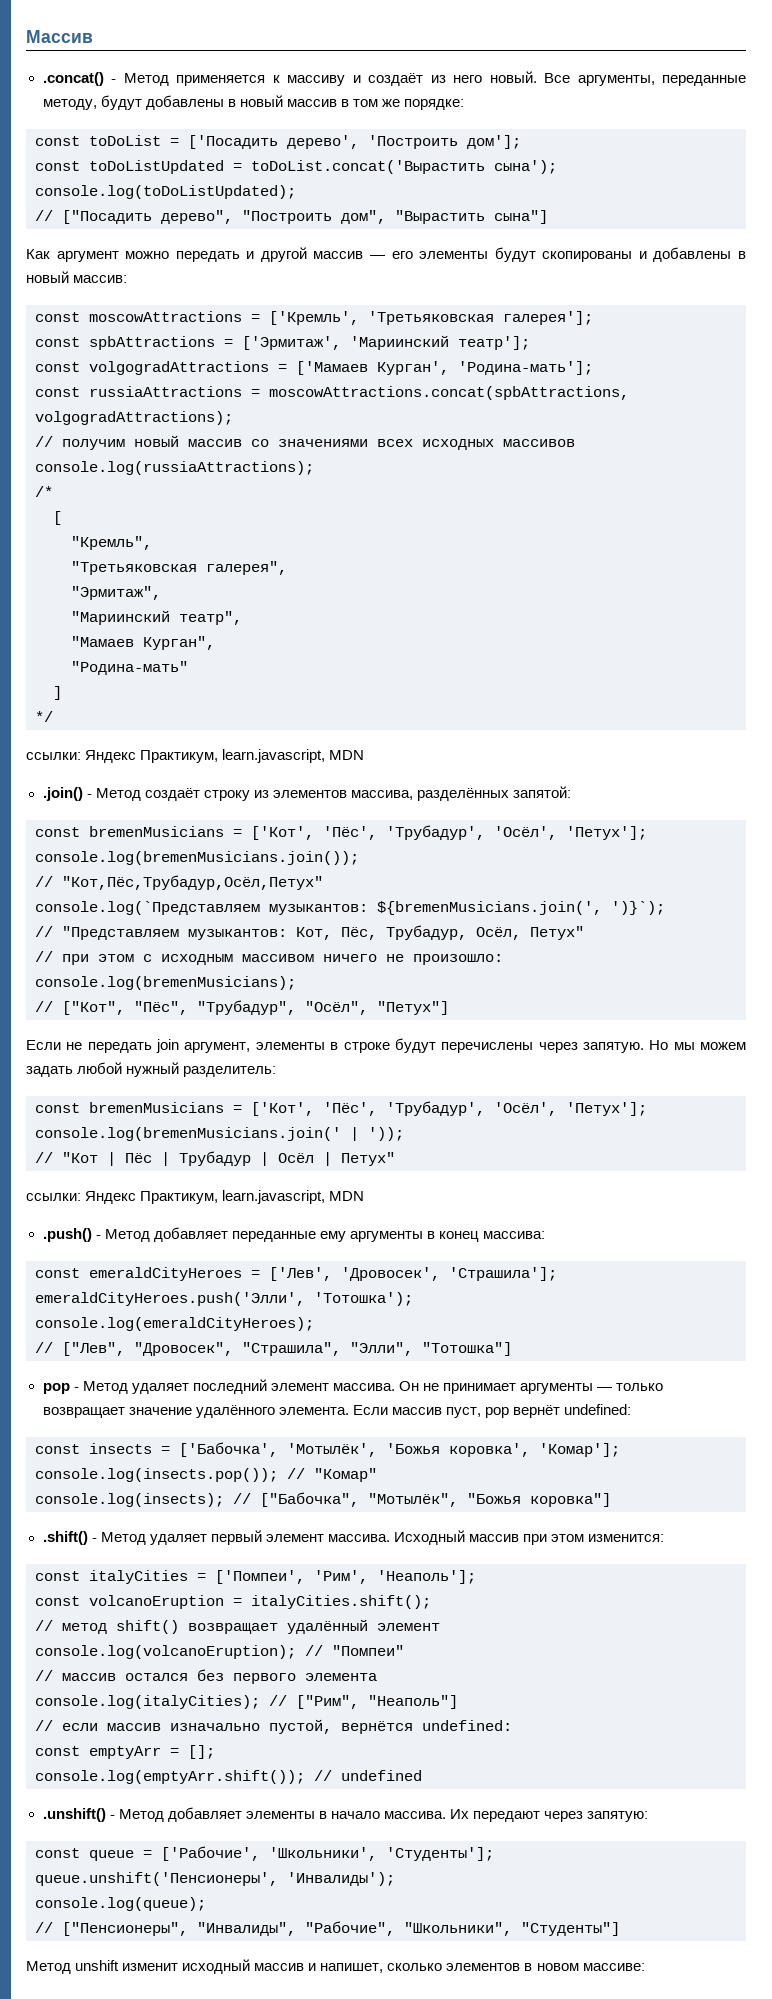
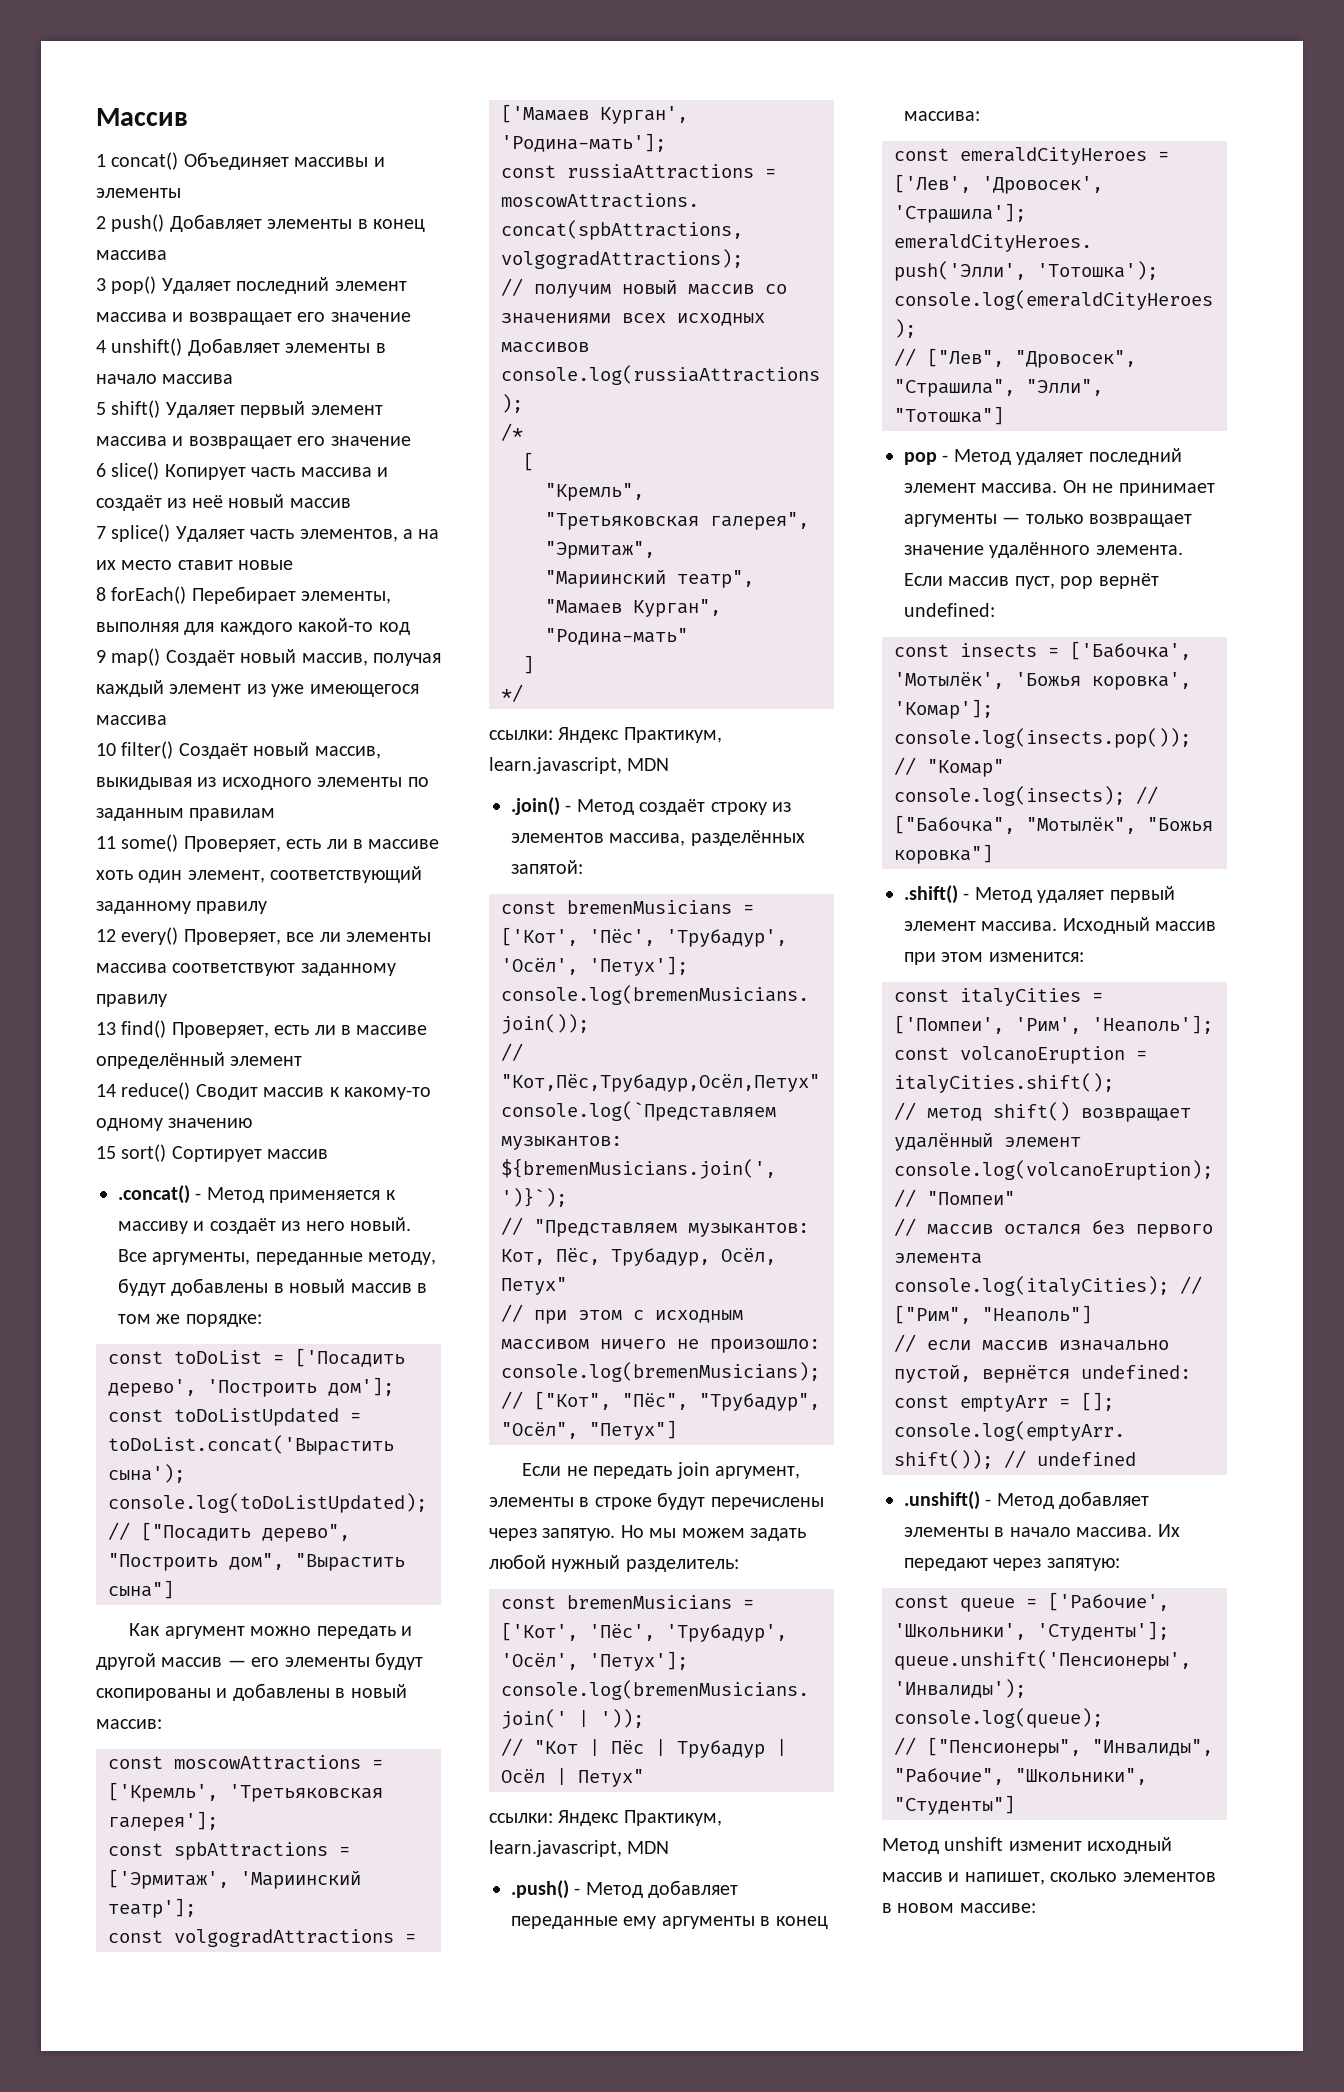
+ 1 concat() Объединяет массивы и элементы
+ 2 push() Добавляет элементы в конец массива
+ 3 pop() Удаляет последний элемент массива и возвращает его значение
+ 4 unshift() Добавляет элементы в начало массива
+ 5 shift() Удаляет первый элемент массива и возвращает его значение
+ 6 slice() Копирует часть массива и создаёт из неё новый массив
+ 7 splice() Удаляет часть элементов, а на их место ставит новые
+ 8 forEach() Перебирает элементы, выполняя для каждого какой-то код
+ 9 map() Создаёт новый массив, получая каждый элемент из уже имеющегося массива
+ 10 filter() Создаёт новый массив, выкидывая из исходного элементы по заданным правилам
+ 11 some() Проверяет, есть ли в массиве хоть один элемент, соответствующий заданному правилу
+ 12 every() Проверяет, все ли элементы массива соответствуют заданному правилу
+ 13 find() Проверяет, есть ли в массиве определённый элемент
+ 14 reduce() Сводит массив к какому-то одному значению
+ 15 sort() Сортирует массив

